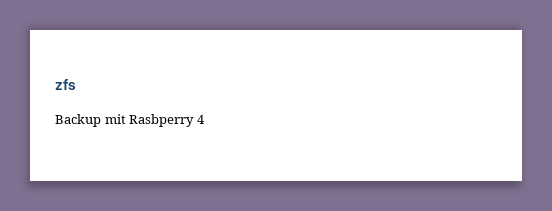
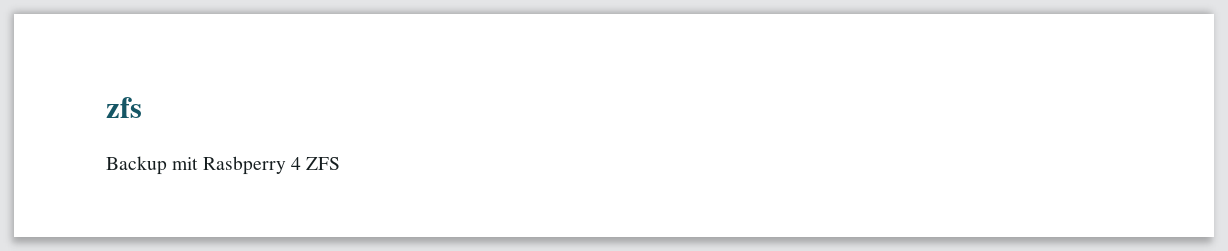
- Backup mit Rasbperry 4
+ Backup mit Rasbperry 4 ZFS

